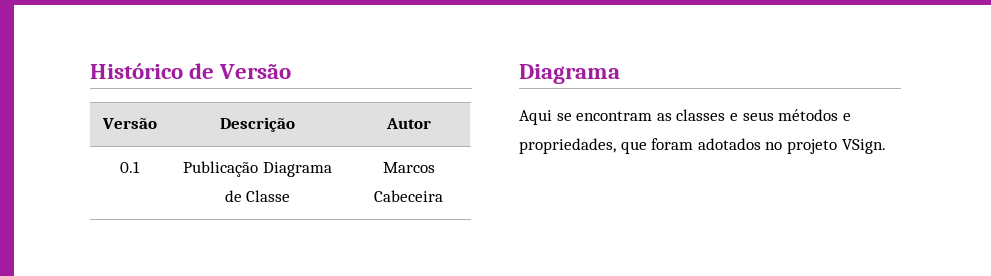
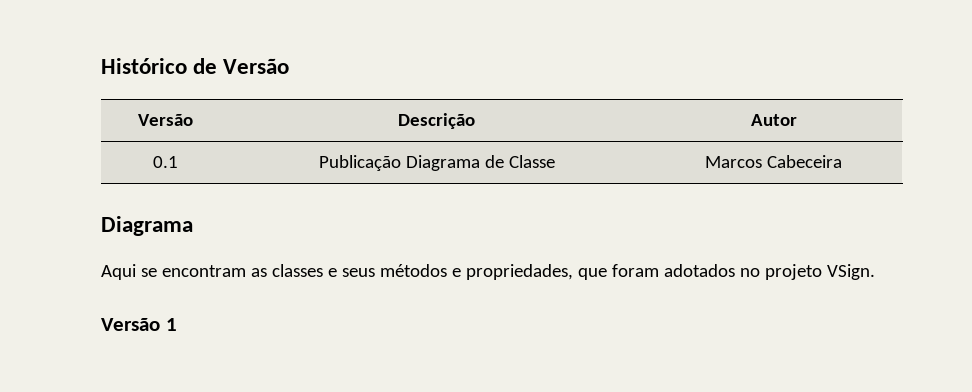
  Aqui se encontram as classes e seus métodos e propriedades, que foram adotados no projeto VSign.
+ Versão 1

